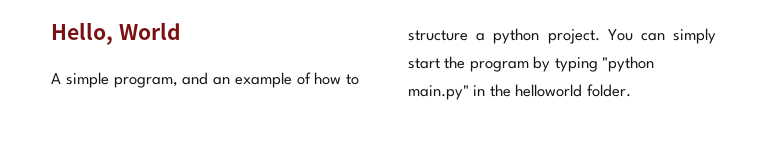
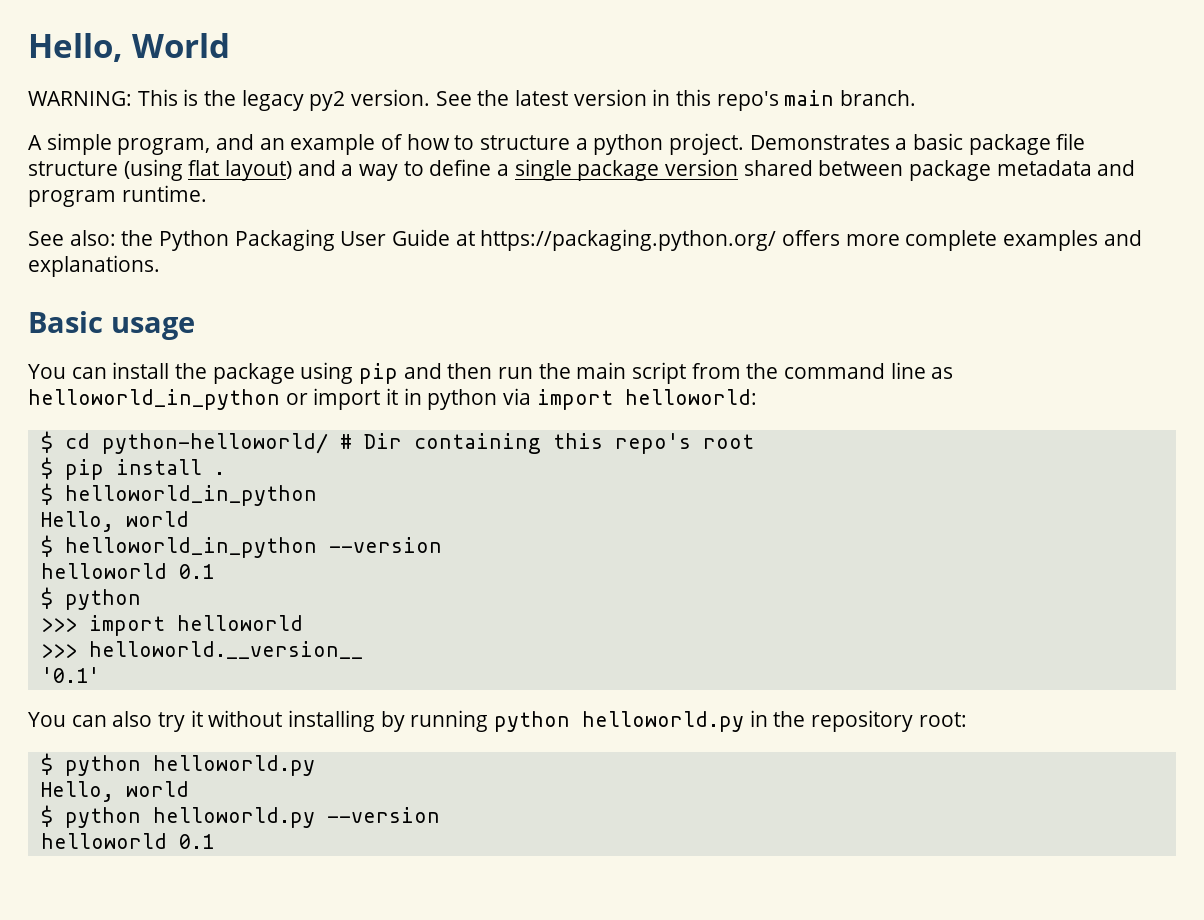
+ WARNING: This is the legacy py2 version. See the latest version in this repo's main branch.
- You can simply start the program by typing "python main.py" in the helloworld folder.
+ Demonstrates a basic package file structure (using flat layout) and a way to define a single package version shared between package metadata and program runtime.
+ See also: the Python Packaging User Guide at https://packaging.python.org/ offers more complete examples and explanations.
+ Basic usage
+ You can install the package using pip and then run the main script from the command line as helloworld_in_python or import it in python via import helloworld:
+ $ cd python-helloworld/ # Dir containing this repo's root
+ $ pip install .
+ $ helloworld_in_python
+ Hello, world
+ $ helloworld_in_python --version
+ helloworld 0.1
+ $ python
+ >>> import helloworld
+ >>> helloworld.__version__
+ '0.1'
+ You can also try it without installing by running python helloworld.py in the repository root:
+ $ python helloworld.py
+ Hello, world
+ $ python helloworld.py --version
+ helloworld 0.1

